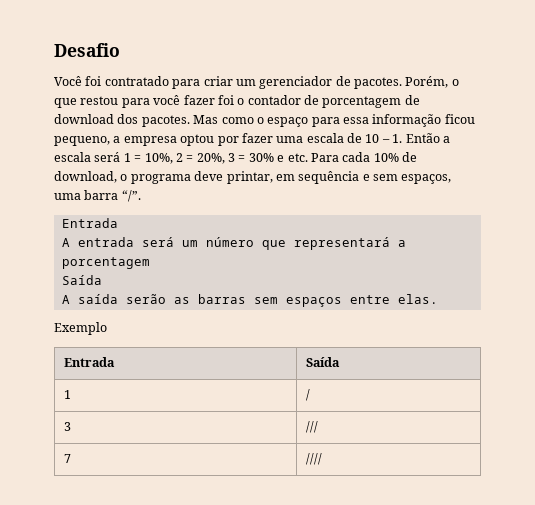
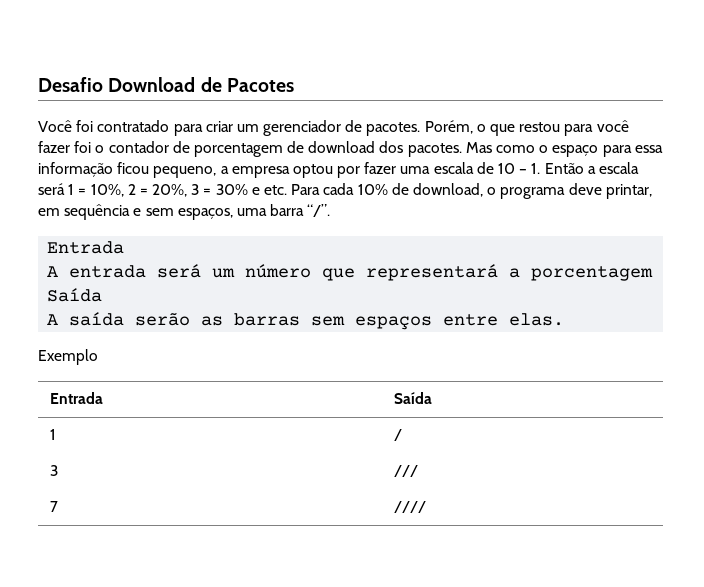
- Desafio
+ Desafio Download de Pacotes

